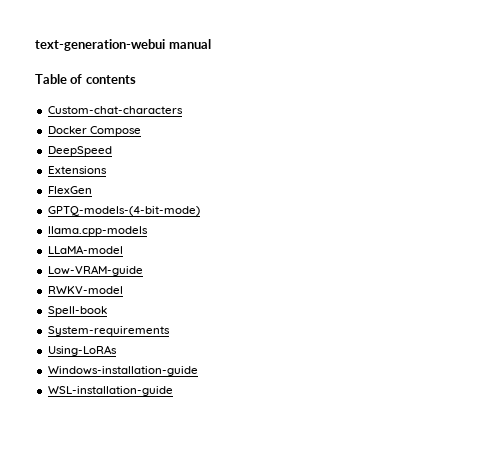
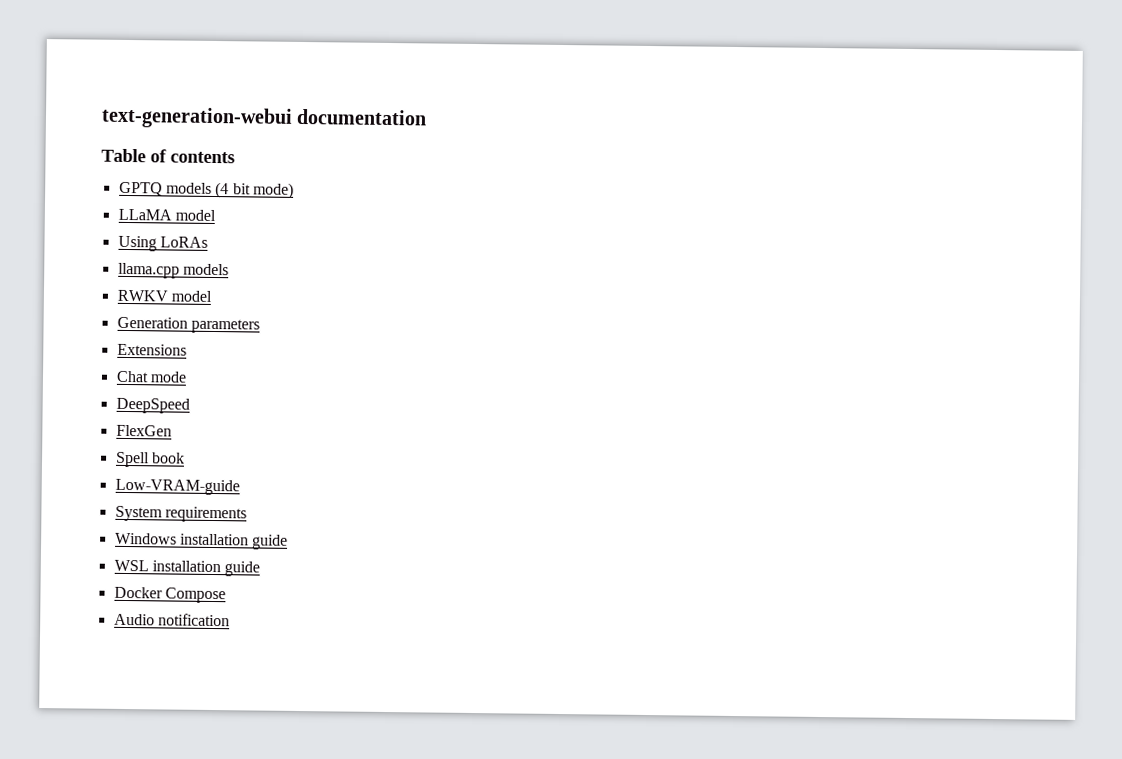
- text-generation-webui manual
+ text-generation-webui documentation
- Custom-chat-characters
+ GPTQ models (4 bit mode)
+ LLaMA model
+ Using LoRAs
+ llama.cpp models
+ RWKV model
+ Generation parameters
+ Extensions
+ Chat mode
+ DeepSpeed
+ FlexGen
+ Spell book
+ Low-VRAM-guide
+ System requirements
+ Windows installation guide
+ WSL installation guide
  Docker Compose
- DeepSpeed
- Extensions
- FlexGen
- GPTQ-models-(4-bit-mode)
- llama.cpp-models
- LLaMA-model
- Low-VRAM-guide
- RWKV-model
- Spell-book
- System-requirements
- Using-LoRAs
- Windows-installation-guide
- WSL-installation-guide
+ Audio notification

